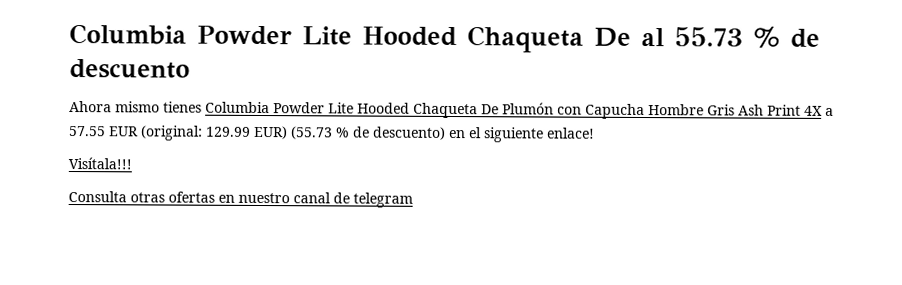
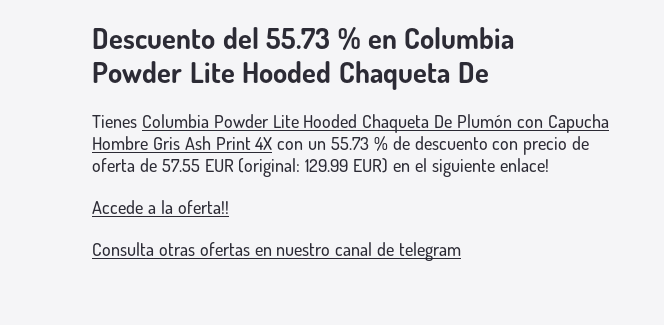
- Columbia Powder Lite Hooded Chaqueta De al 55.73 % de descuento
- Ahora mismo tienes Columbia Powder Lite Hooded Chaqueta De Plumón con Capucha Hombre Gris Ash Print 4X a 57.55 EUR (original: 129.99 EUR) (55.73 % de descuento) en el siguiente enlace!
+ Descuento del 55.73 % en Columbia Powder Lite Hooded Chaqueta De
+ Tienes Columbia Powder Lite Hooded Chaqueta De Plumón con Capucha Hombre Gris Ash Print 4X con un 55.73 % de descuento con precio de oferta de 57.55 EUR (original: 129.99 EUR) en el siguiente enlace!
- Visítala!!!
+ Accede a la oferta!!

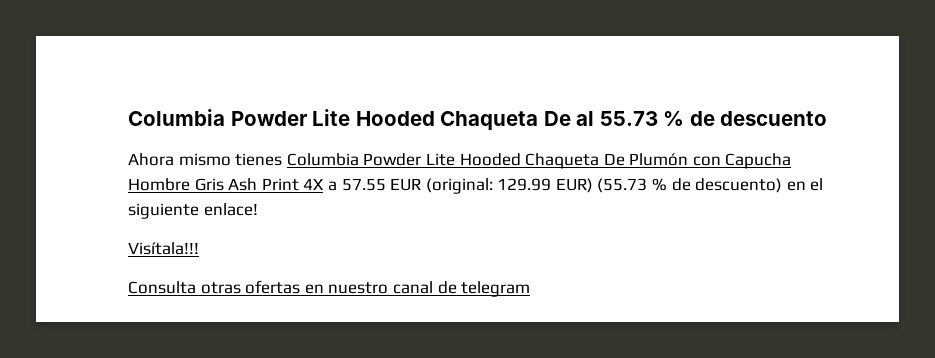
- Descuento del 55.73 % en Columbia Powder Lite Hooded Chaqueta De
- Tienes Columbia Powder Lite Hooded Chaqueta De Plumón con Capucha Hombre Gris Ash Print 4X con un 55.73 % de descuento con precio de oferta de 57.55 EUR (original: 129.99 EUR) en el siguiente enlace!
+ Columbia Powder Lite Hooded Chaqueta De al 55.73 % de descuento
+ Ahora mismo tienes Columbia Powder Lite Hooded Chaqueta De Plumón con Capucha Hombre Gris Ash Print 4X a 57.55 EUR (original: 129.99 EUR) (55.73 % de descuento) en el siguiente enlace!
- Accede a la oferta!!
+ Visítala!!!

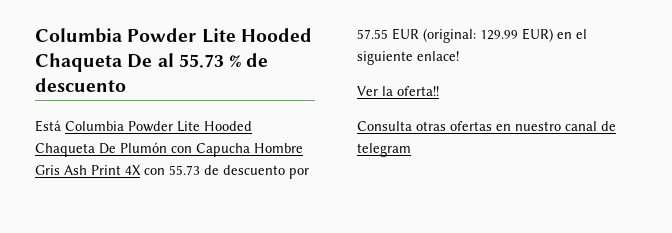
- Ahora mismo tienes Columbia Powder Lite Hooded Chaqueta De Plumón con Capucha Hombre Gris Ash Print 4X a 57.55 EUR (original: 129.99 EUR) (55.73 % de descuento) en el siguiente enlace!
+ Está Columbia Powder Lite Hooded Chaqueta De Plumón con Capucha Hombre Gris Ash Print 4X con 55.73 de descuento por 57.55 EUR (original: 129.99 EUR) en el siguiente enlace!
- Visítala!!!
+ Ver la oferta!!

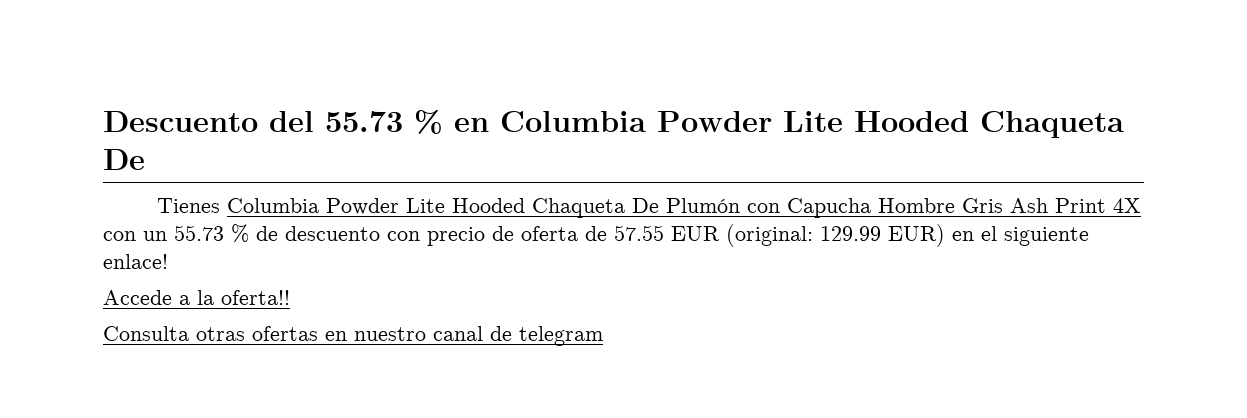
- Columbia Powder Lite Hooded Chaqueta De al 55.73 % de descuento
- Está Columbia Powder Lite Hooded Chaqueta De Plumón con Capucha Hombre Gris Ash Print 4X con 55.73 de descuento por 57.55 EUR (original: 129.99 EUR) en el siguiente enlace!
+ Descuento del 55.73 % en Columbia Powder Lite Hooded Chaqueta De
+ Tienes Columbia Powder Lite Hooded Chaqueta De Plumón con Capucha Hombre Gris Ash Print 4X con un 55.73 % de descuento con precio de oferta de 57.55 EUR (original: 129.99 EUR) en el siguiente enlace!
- Ver la oferta!!
+ Accede a la oferta!!

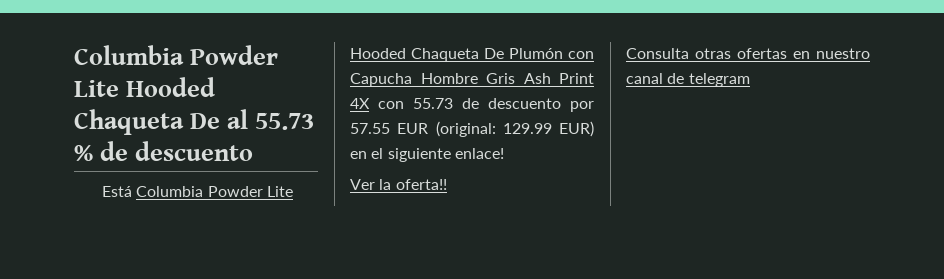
- Descuento del 55.73 % en Columbia Powder Lite Hooded Chaqueta De
- Tienes Columbia Powder Lite Hooded Chaqueta De Plumón con Capucha Hombre Gris Ash Print 4X con un 55.73 % de descuento con precio de oferta de 57.55 EUR (original: 129.99 EUR) en el siguiente enlace!
+ Columbia Powder Lite Hooded Chaqueta De al 55.73 % de descuento
+ Está Columbia Powder Lite Hooded Chaqueta De Plumón con Capucha Hombre Gris Ash Print 4X con 55.73 de descuento por 57.55 EUR (original: 129.99 EUR) en el siguiente enlace!
- Accede a la oferta!!
+ Ver la oferta!!

